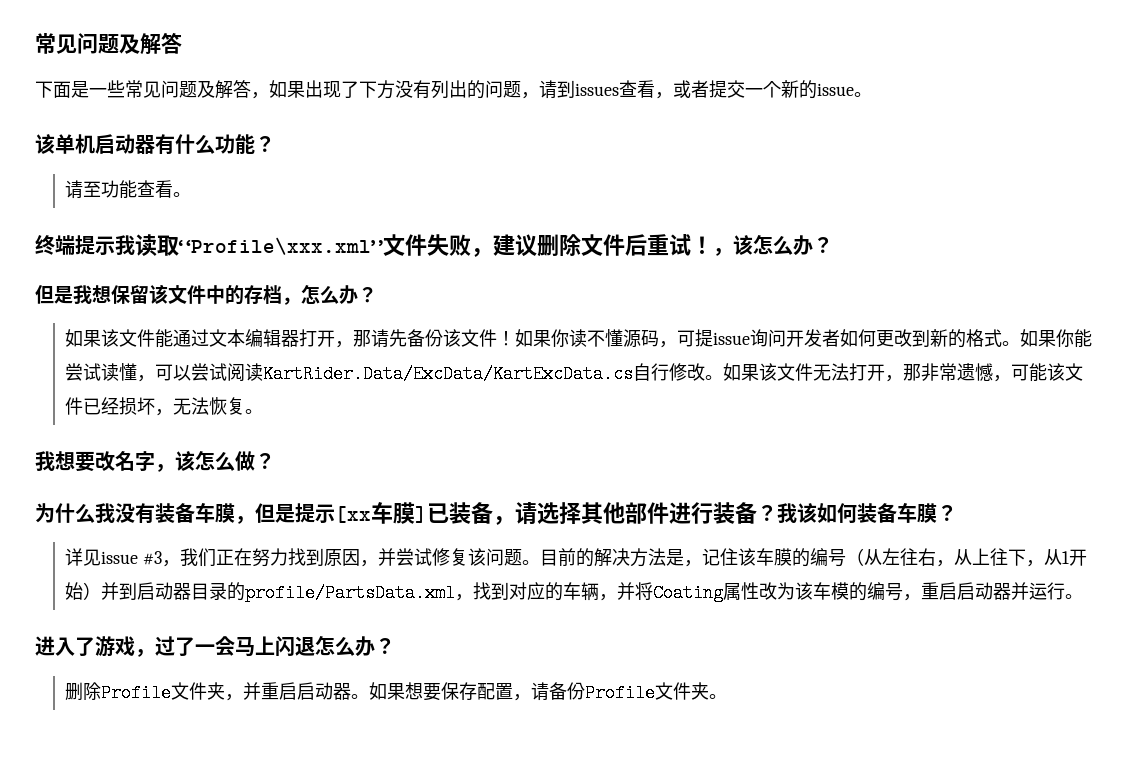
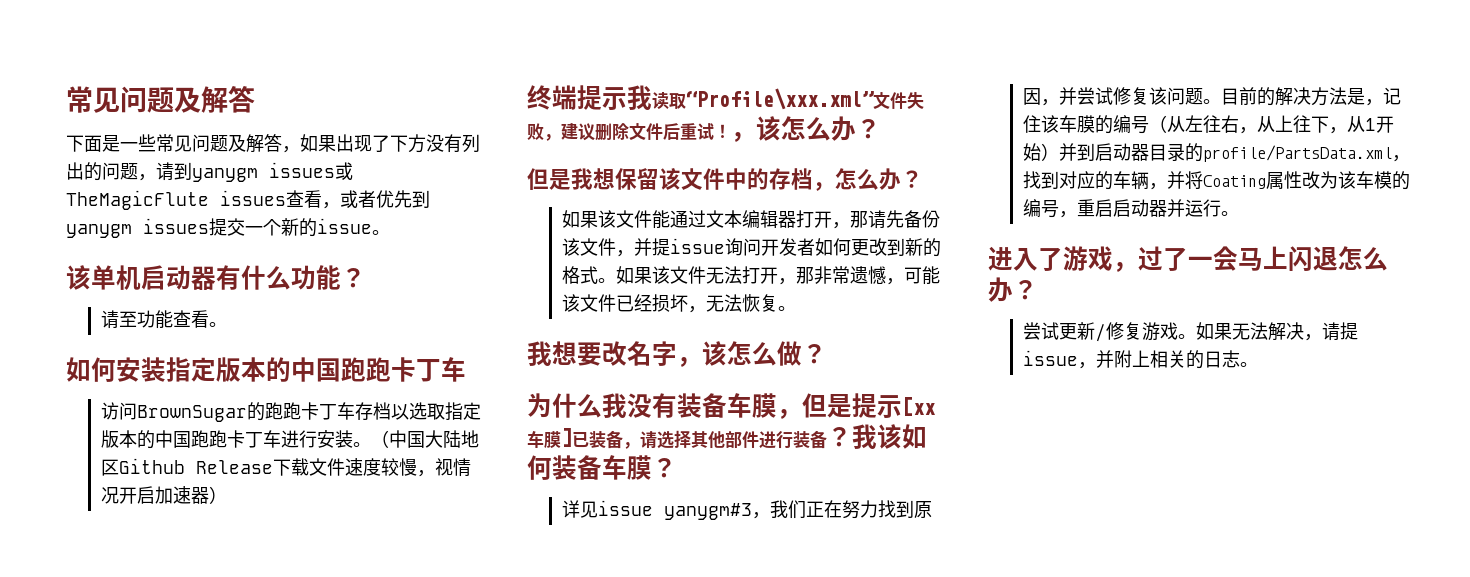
- 下面是一些常见问题及解答，如果出现了下方没有列出的问题，请到issues查看，或者提交一个新的issue。
+ 下面是一些常见问题及解答，如果出现了下方没有列出的问题，请到yanygm issues或TheMagicFlute issues查看，或者优先到yanygm issues提交一个新的issue。
+ 如何安装指定版本的中国跑跑卡丁车
+ 访问BrownSugar的跑跑卡丁车存档以选取指定版本的中国跑跑卡丁车进行安装。（中国大陆地区Github Release下载文件速度较慢，视情况开启加速器）
- 如果该文件能通过文本编辑器打开，那请先备份该文件！如果你读不懂源码，可提issue询问开发者如何更改到新的格式。
+ 如果该文件能通过文本编辑器打开，那请先备份该文件，并提issue询问开发者如何更改到新的格式。
- 如果你能尝试读懂，可以尝试阅读KartRider.Data/ExcData/KartExcData.cs自行修改。如果该文件无法打开，那非常遗憾，可能该文件已经损坏，无法恢复。
+ 如果该文件无法打开，那非常遗憾，可能该文件已经损坏，无法恢复。
- 详见issue #3，我们正在努力找到原因，并尝试修复该问题。
+ 详见issue yanygm#3，我们正在努力找到原因，并尝试修复该问题。
- 删除Profile文件夹，并重启启动器。如果想要保存配置，请备份Profile文件夹。
+ 尝试更新/修复游戏。如果无法解决，请提issue，并附上相关的日志。

